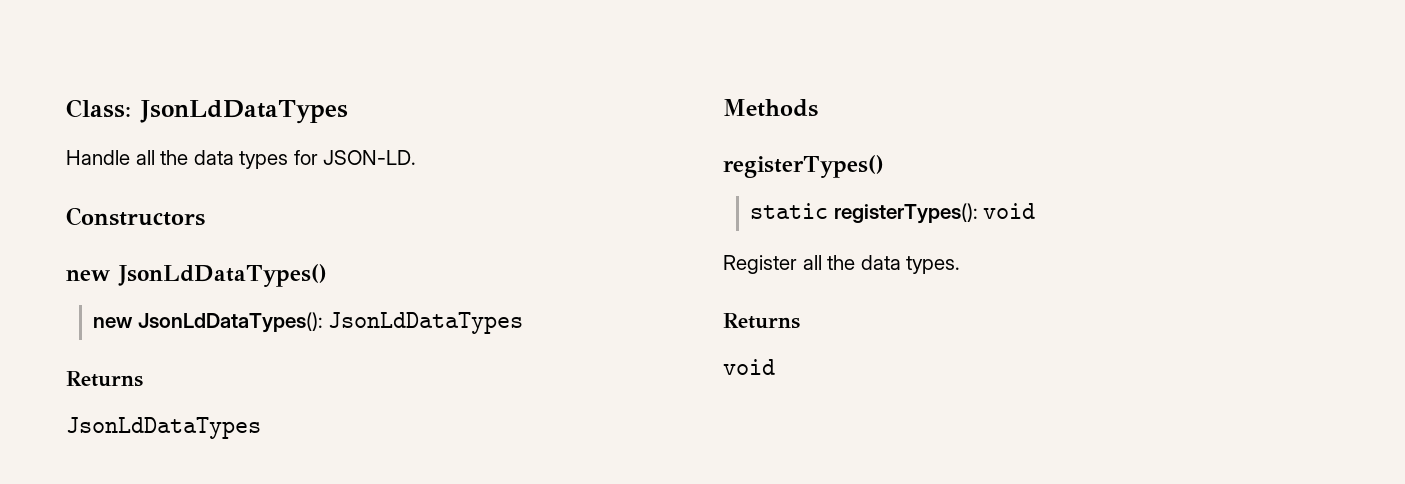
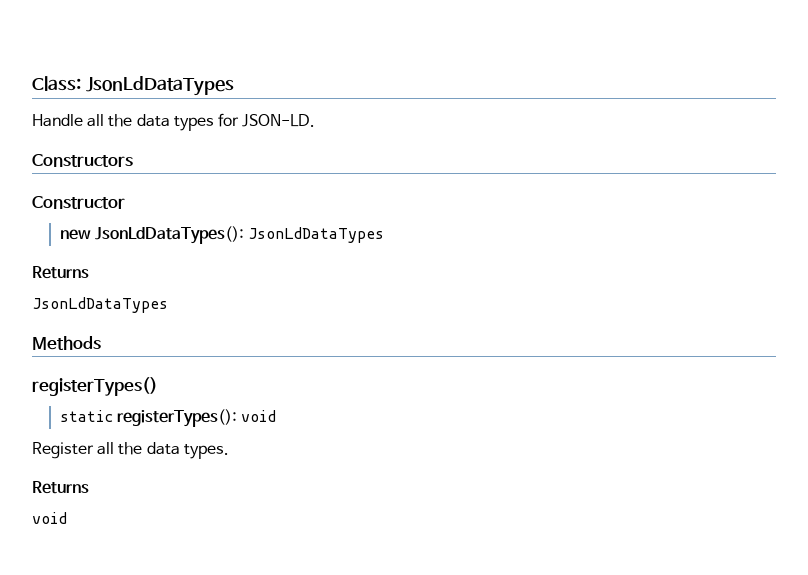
- new JsonLdDataTypes()
+ Constructor

